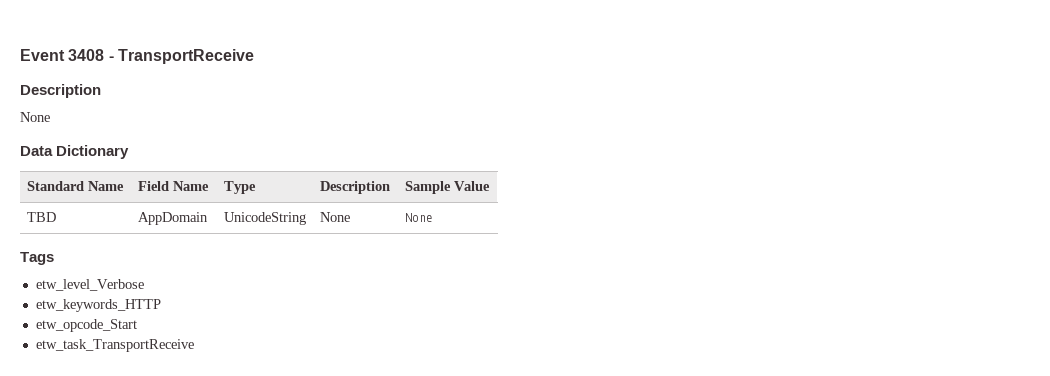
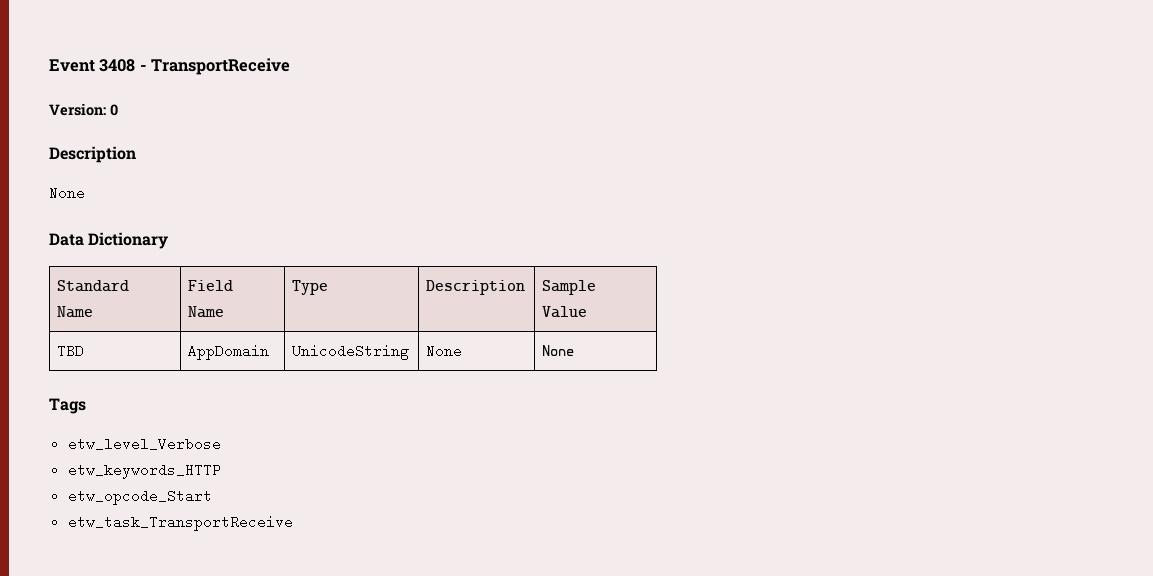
+ Version: 0

